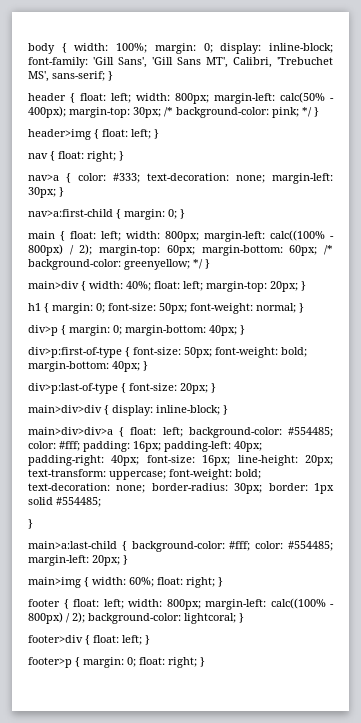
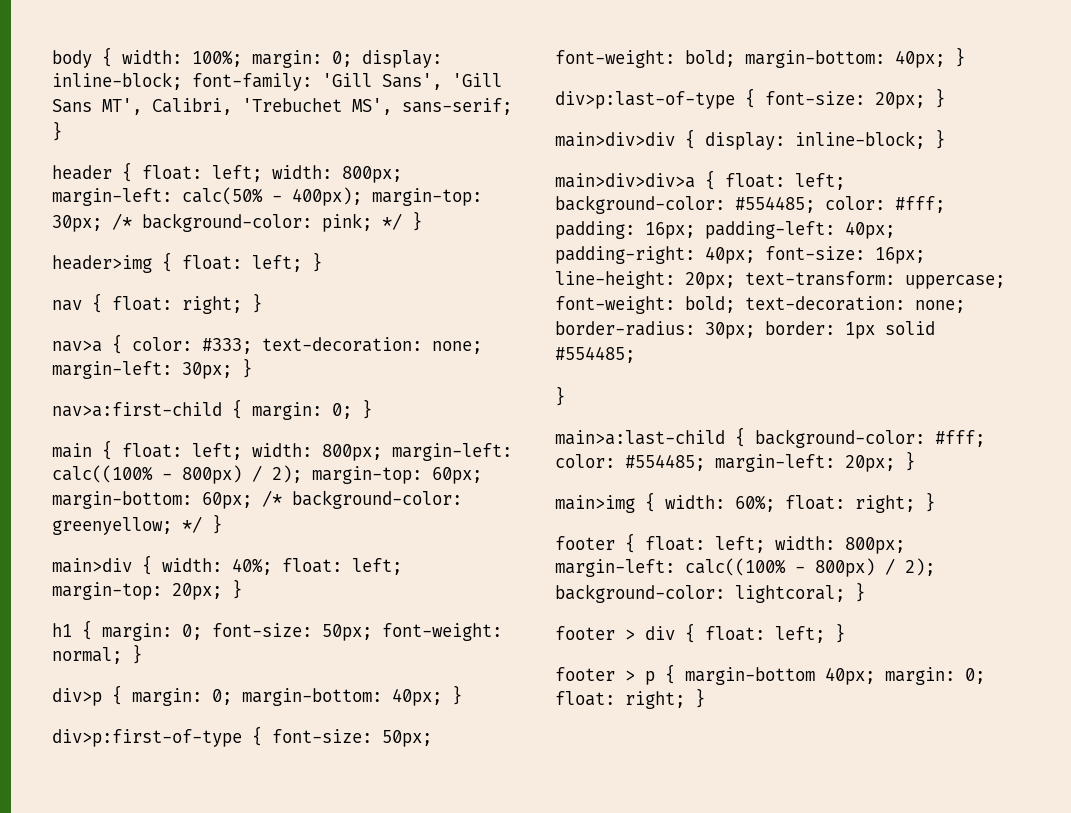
- footer>div { float: left; }
- footer>p { margin: 0; float: right; }
+ footer > div { float: left; }
+ footer > p { margin-bottom 40px; margin: 0; float: right; }

